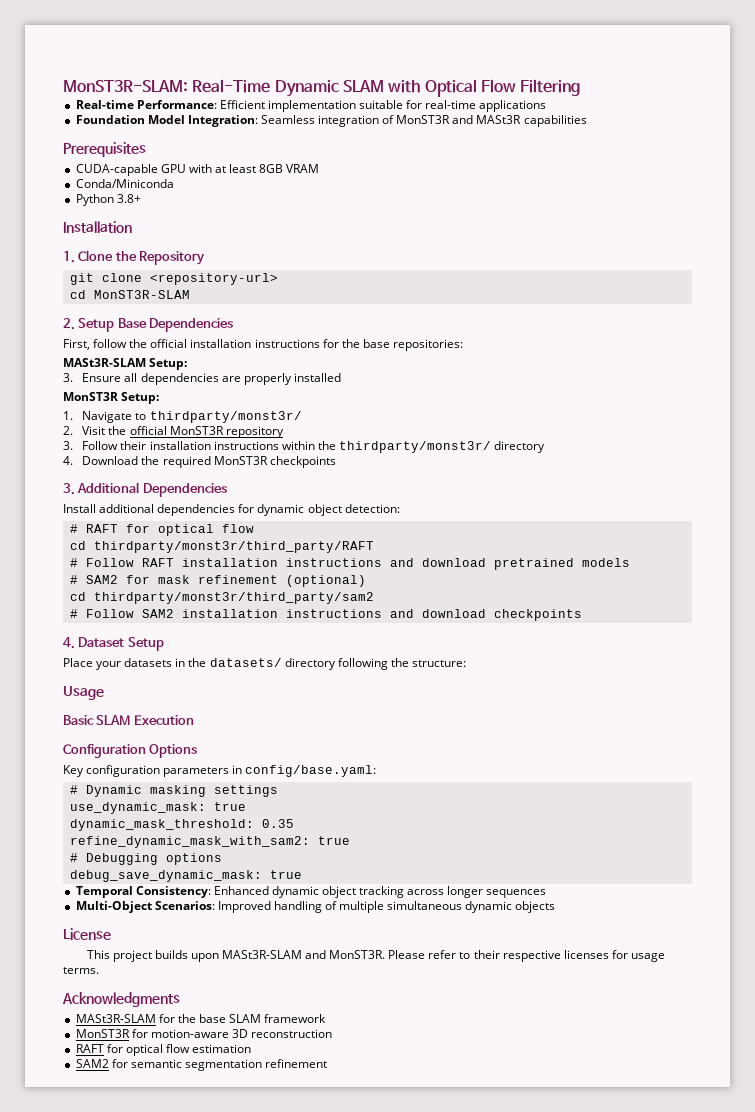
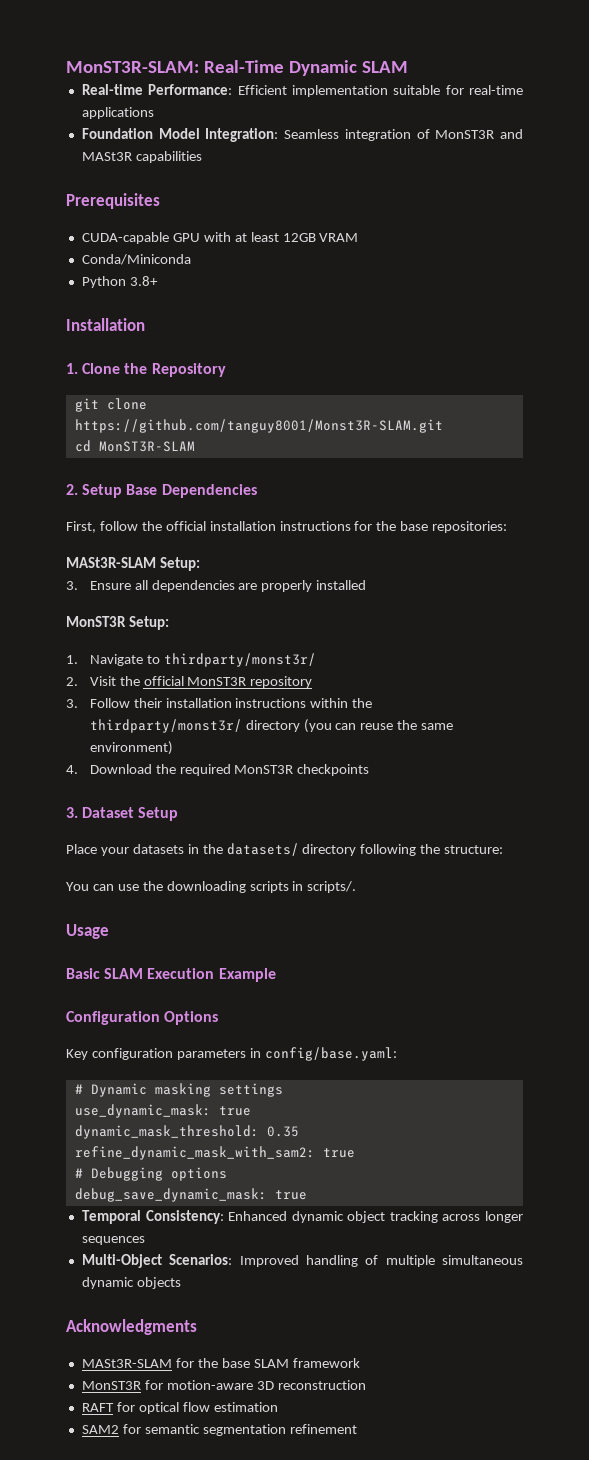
- MonST3R-SLAM: Real-Time Dynamic SLAM with Optical Flow Filtering
+ MonST3R-SLAM: Real-Time Dynamic SLAM
- CUDA-capable GPU with at least 8GB VRAM
+ CUDA-capable GPU with at least 12GB VRAM
- git clone <repository-url>
+ git clone https://github.com/tanguy8001/Monst3R-SLAM.git
- 3. Follow their installation instructions within the thirdparty/monst3r/ directory
+ 3. Follow their installation instructions within the thirdparty/monst3r/ directory (you can reuse the same environment)
- 3. Additional Dependencies
- Install additional dependencies for dynamic object detection:
- # RAFT for optical flow
- cd thirdparty/monst3r/third_party/RAFT
- # Follow RAFT installation instructions and download pretrained models
- # SAM2 for mask refinement (optional)
- cd thirdparty/monst3r/third_party/sam2
- # Follow SAM2 installation instructions and download checkpoints
- 4. Dataset Setup
+ 3. Dataset Setup
+ You can use the downloading scripts in scripts/.
- Basic SLAM Execution
+ Basic SLAM Execution Example
- License
- This project builds upon MASt3R-SLAM and MonST3R. Please refer to their respective licenses for usage terms.

